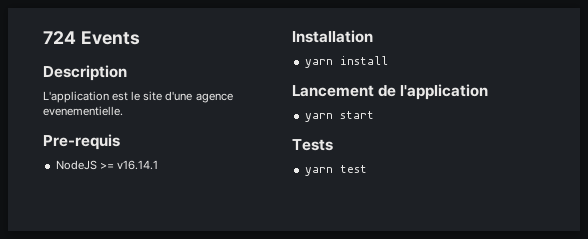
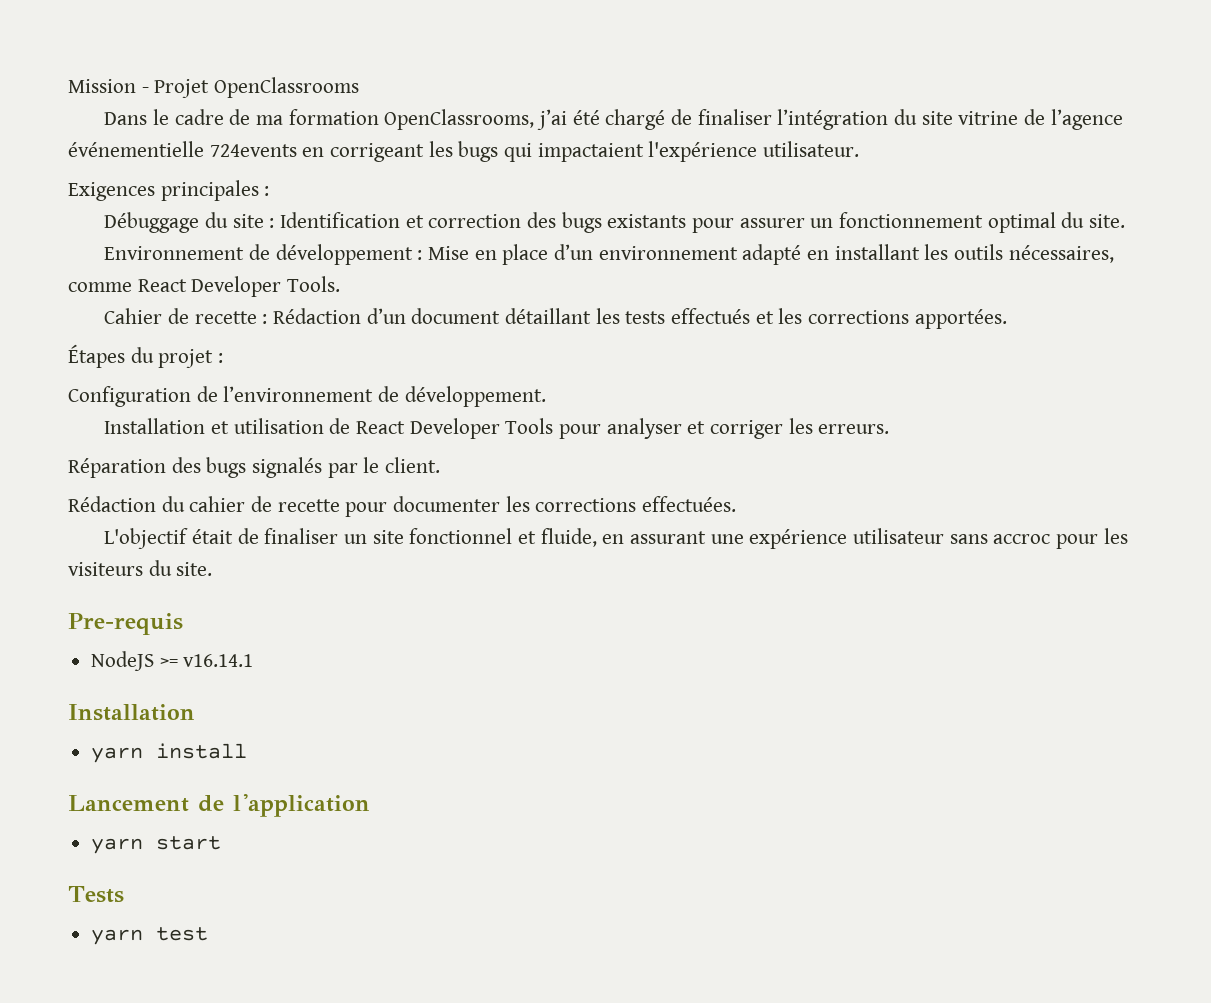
- 724 Events
- Description
- L'application est le site d'une agence evenementielle.
+ Mission - Projet OpenClassrooms
+ Dans le cadre de ma formation OpenClassrooms, j’ai été chargé de finaliser l’intégration du site vitrine de l’agence événementielle 724events en corrigeant les bugs qui impactaient l'expérience utilisateur.
+ Exigences principales :
+ Débuggage du site : Identification et correction des bugs existants pour assurer un fonctionnement optimal du site.
+ Environnement de développement : Mise en place d’un environnement adapté en installant les outils nécessaires, comme React Developer Tools.
+ Cahier de recette : Rédaction d’un document détaillant les tests effectués et les corrections apportées.
+ Étapes du projet :
+ Configuration de l’environnement de développement.
+ Installation et utilisation de React Developer Tools pour analyser et corriger les erreurs.
+ Réparation des bugs signalés par le client.
+ Rédaction du cahier de recette pour documenter les corrections effectuées.
+ L'objectif était de finaliser un site fonctionnel et fluide, en assurant une expérience utilisateur sans accroc pour les visiteurs du site.

